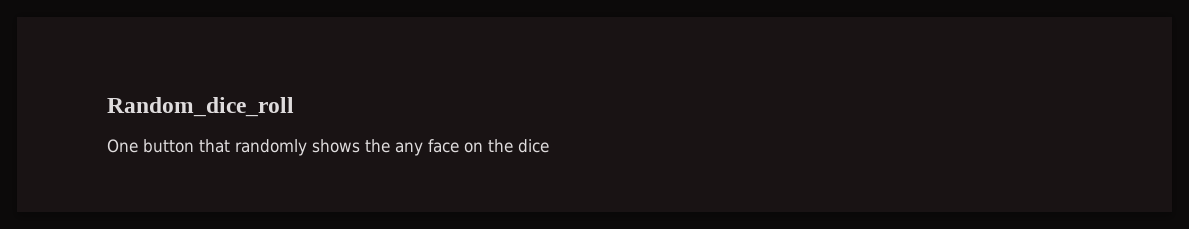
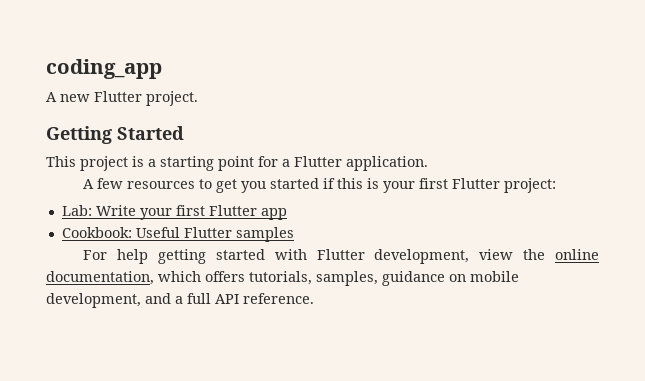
- Random_dice_roll
- One button that randomly shows the any face on the dice
+ coding_app
+ A new Flutter project.
+ Getting Started
+ This project is a starting point for a Flutter application.
+ A few resources to get you started if this is your first Flutter project:
+ Lab: Write your first Flutter app
+ Cookbook: Useful Flutter samples
+ For help getting started with Flutter development, view the online documentation, which offers tutorials, samples, guidance on mobile development, and a full API reference.

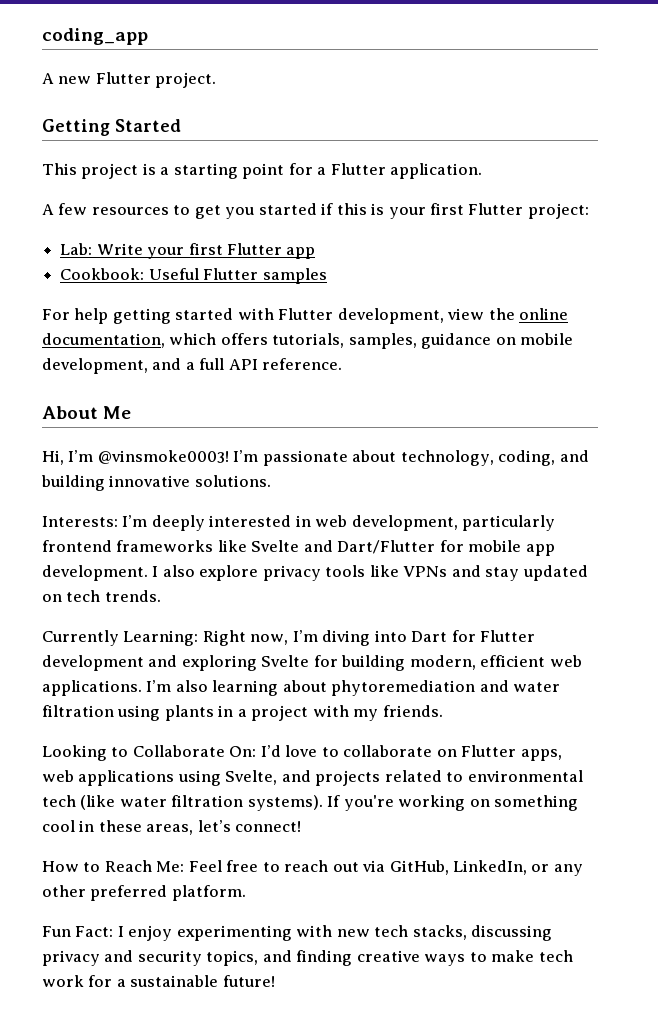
+ About Me
+ Hi, I’m @vinsmoke0003! I’m passionate about technology, coding, and building innovative solutions.
+ Interests: I’m deeply interested in web development, particularly frontend frameworks like Svelte and Dart/Flutter for mobile app development. I also explore privacy tools like VPNs and stay updated on tech trends.
+ Currently Learning: Right now, I’m diving into Dart for Flutter development and exploring Svelte for building modern, efficient web applications. I’m also learning about phytoremediation and water filtration using plants in a project with my friends.
+ Looking to Collaborate On: I’d love to collaborate on Flutter apps, web applications using Svelte, and projects related to environmental tech (like water filtration systems). If you're working on something cool in these areas, let’s connect!
+ How to Reach Me: Feel free to reach out via GitHub, LinkedIn, or any other preferred platform.
+ Fun Fact: I enjoy experimenting with new tech stacks, discussing privacy and security topics, and finding creative ways to make tech work for a sustainable future!

